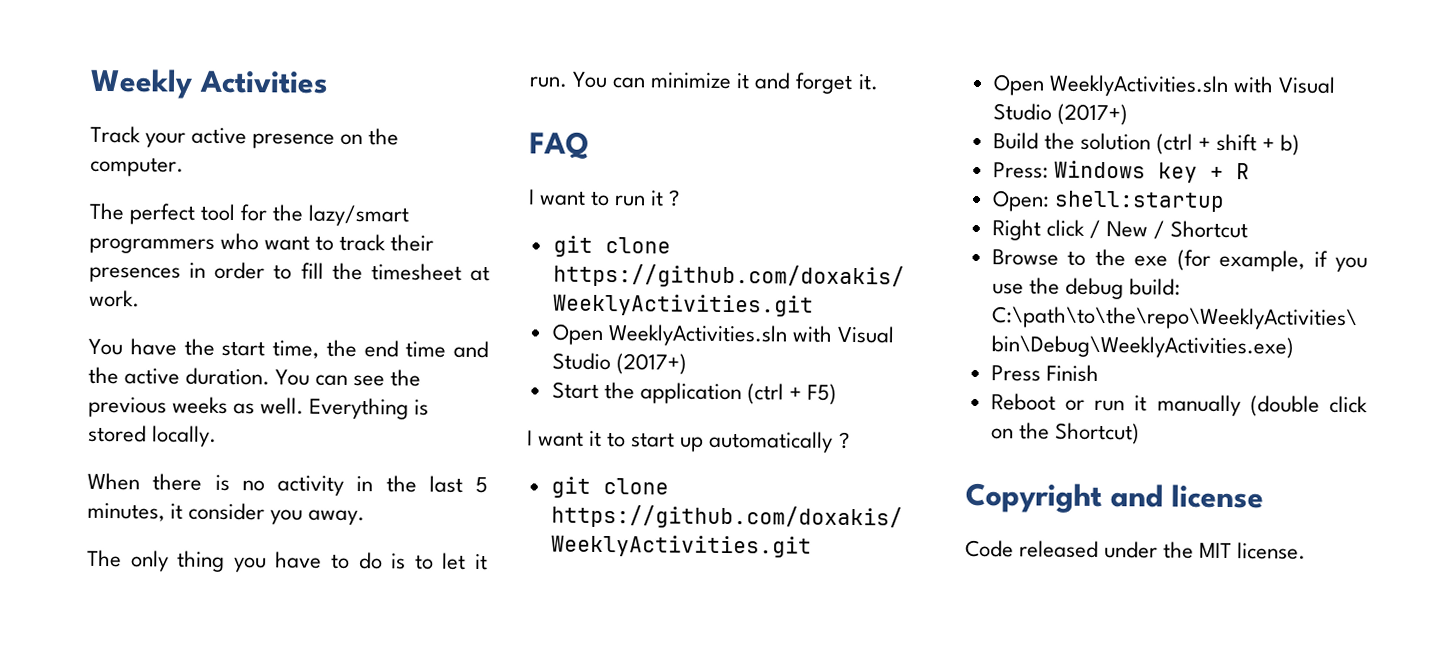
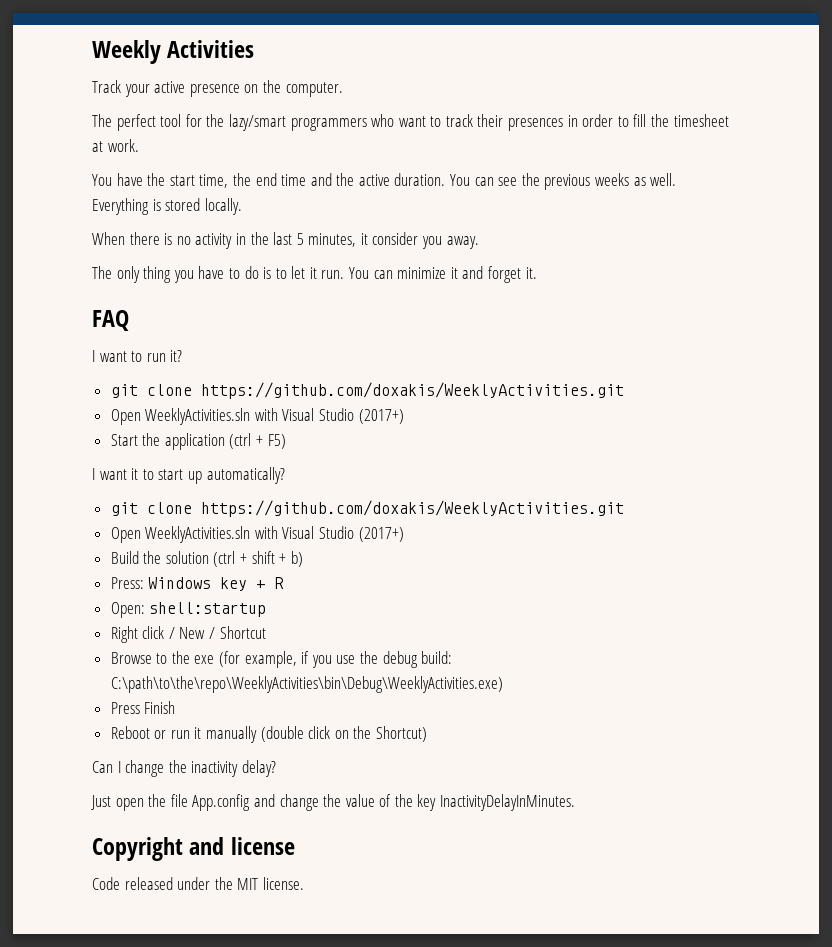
- I want to run it ?
+ I want to run it?
- I want it to start up automatically ?
+ I want it to start up automatically?
+ Can I change the inactivity delay?
+ Just open the file App.config and change the value of the key InactivityDelayInMinutes.

